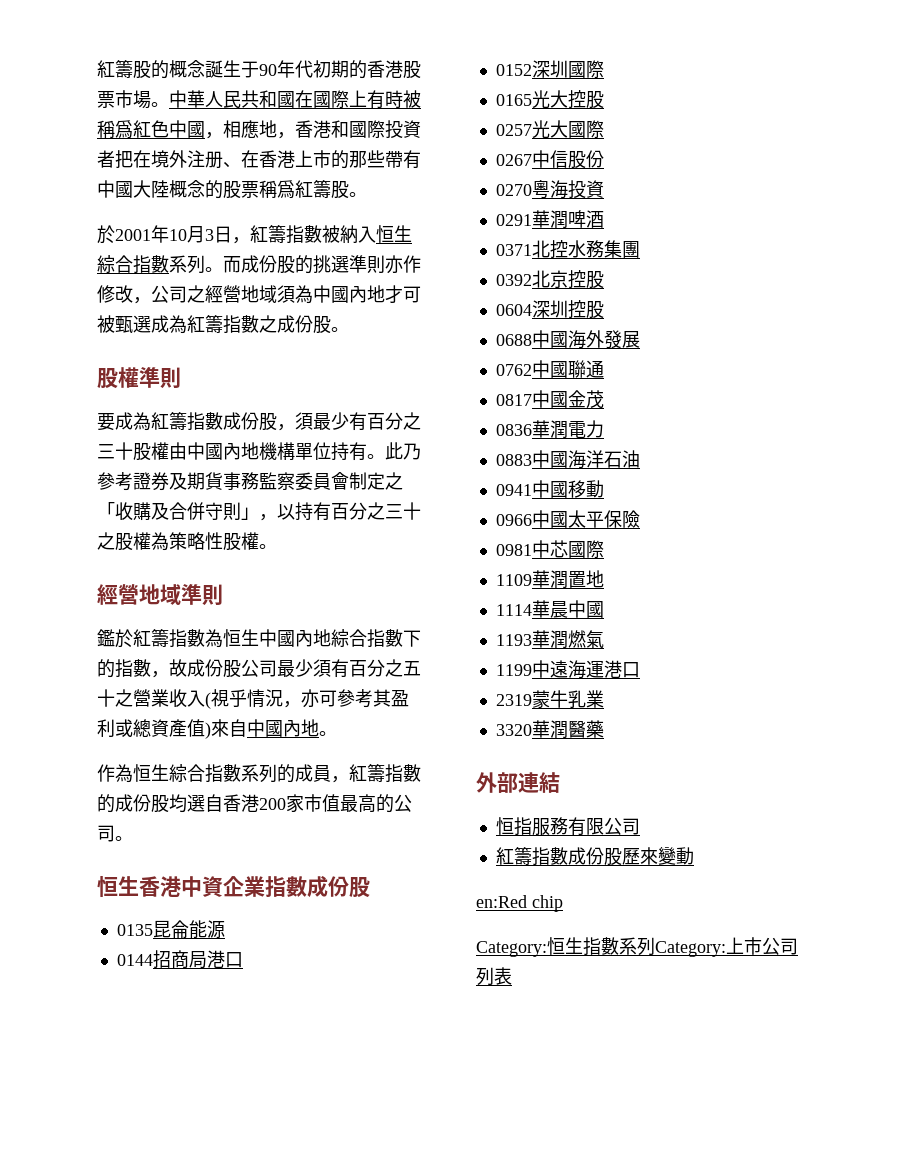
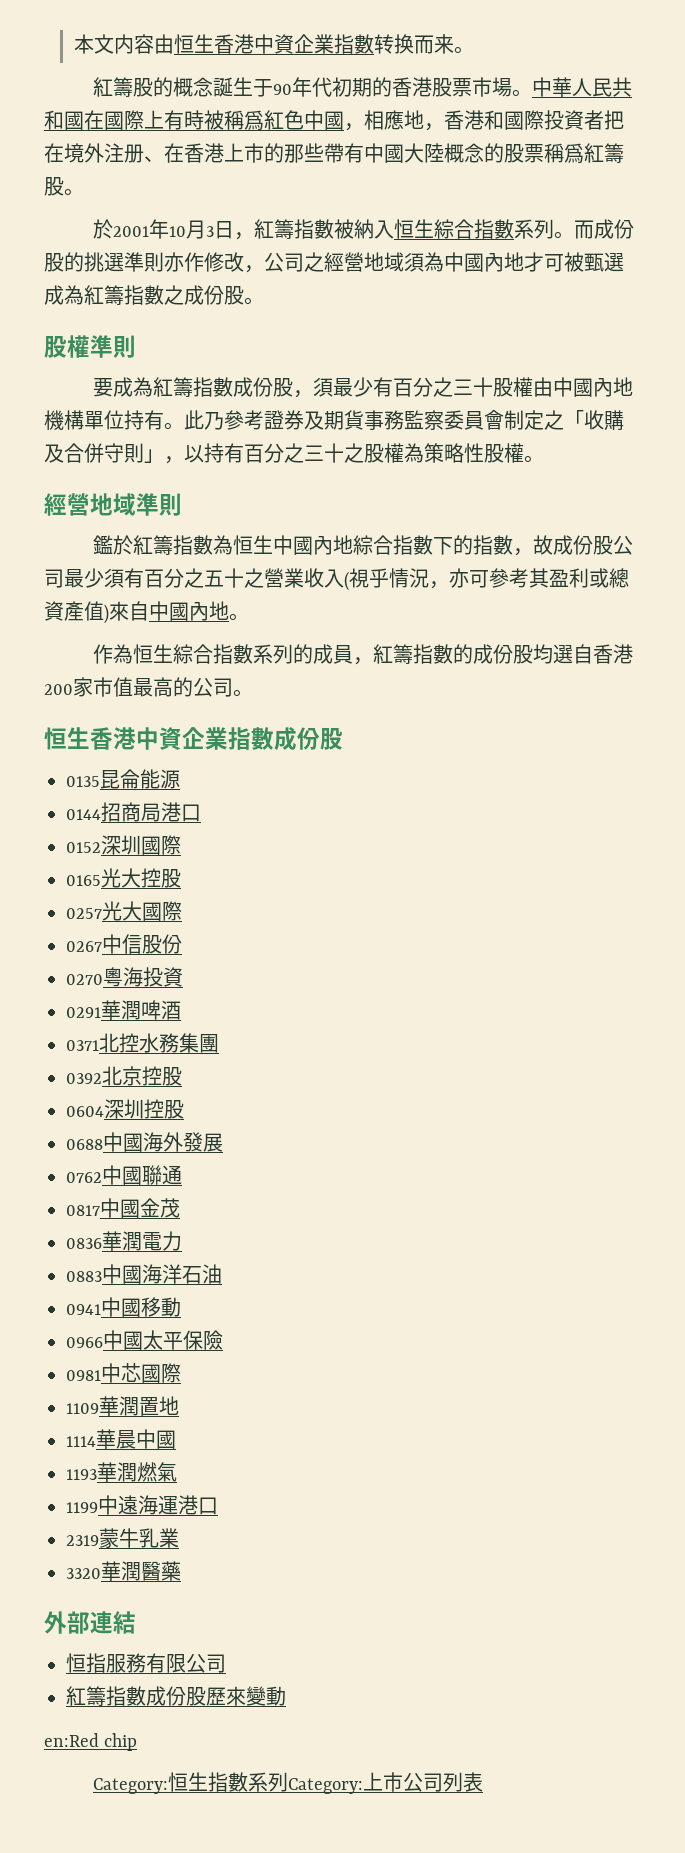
+ 本文内容由恒生香港中資企業指數转换而来。

